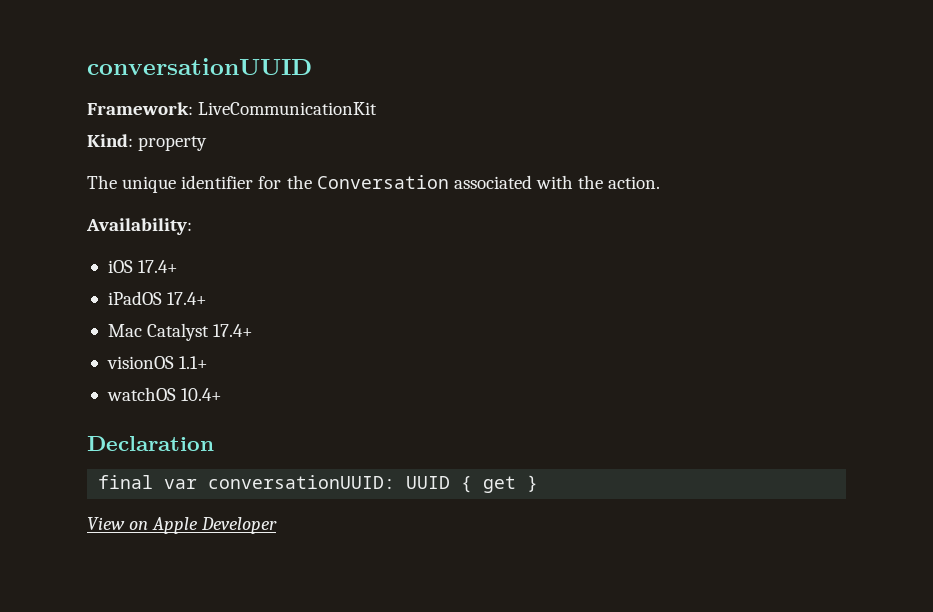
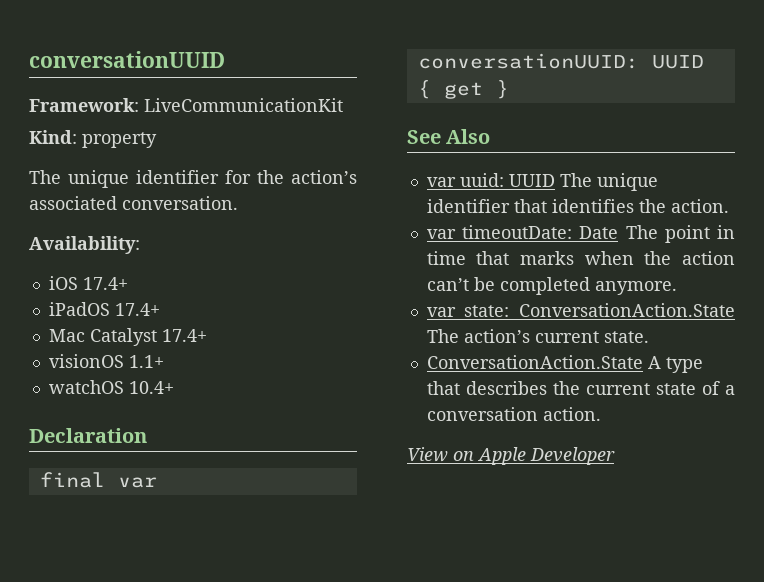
- The unique identifier for the Conversation associated with the action.
+ The unique identifier for the action’s associated conversation.
+ See Also
+ var uuid: UUID The unique identifier that identifies the action.
+ var timeoutDate: Date The point in time that marks when the action can’t be completed anymore.
+ var state: ConversationAction.State The action’s current state.
+ ConversationAction.State A type that describes the current state of a conversation action.

